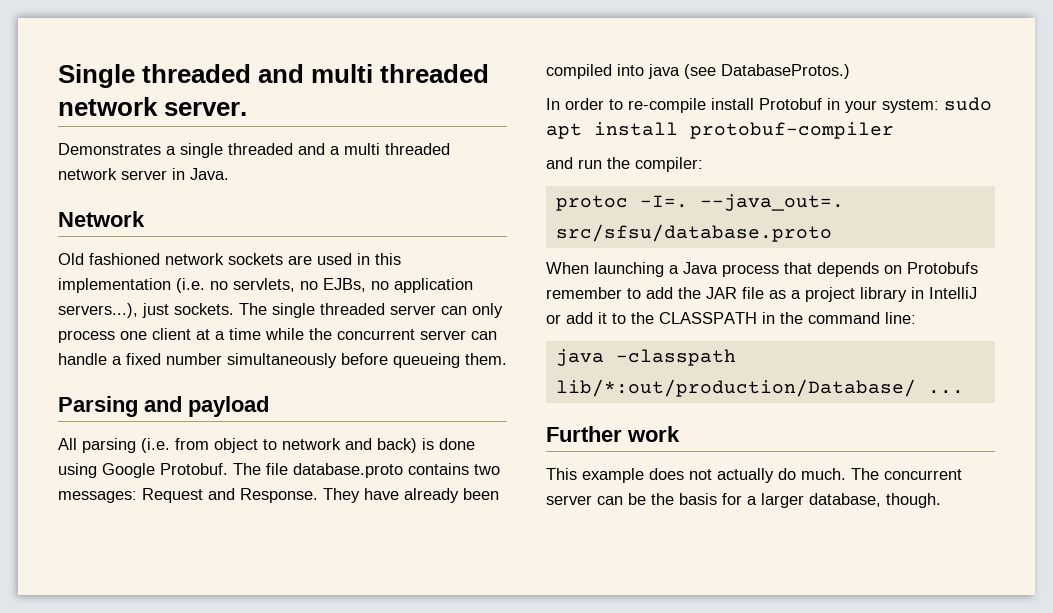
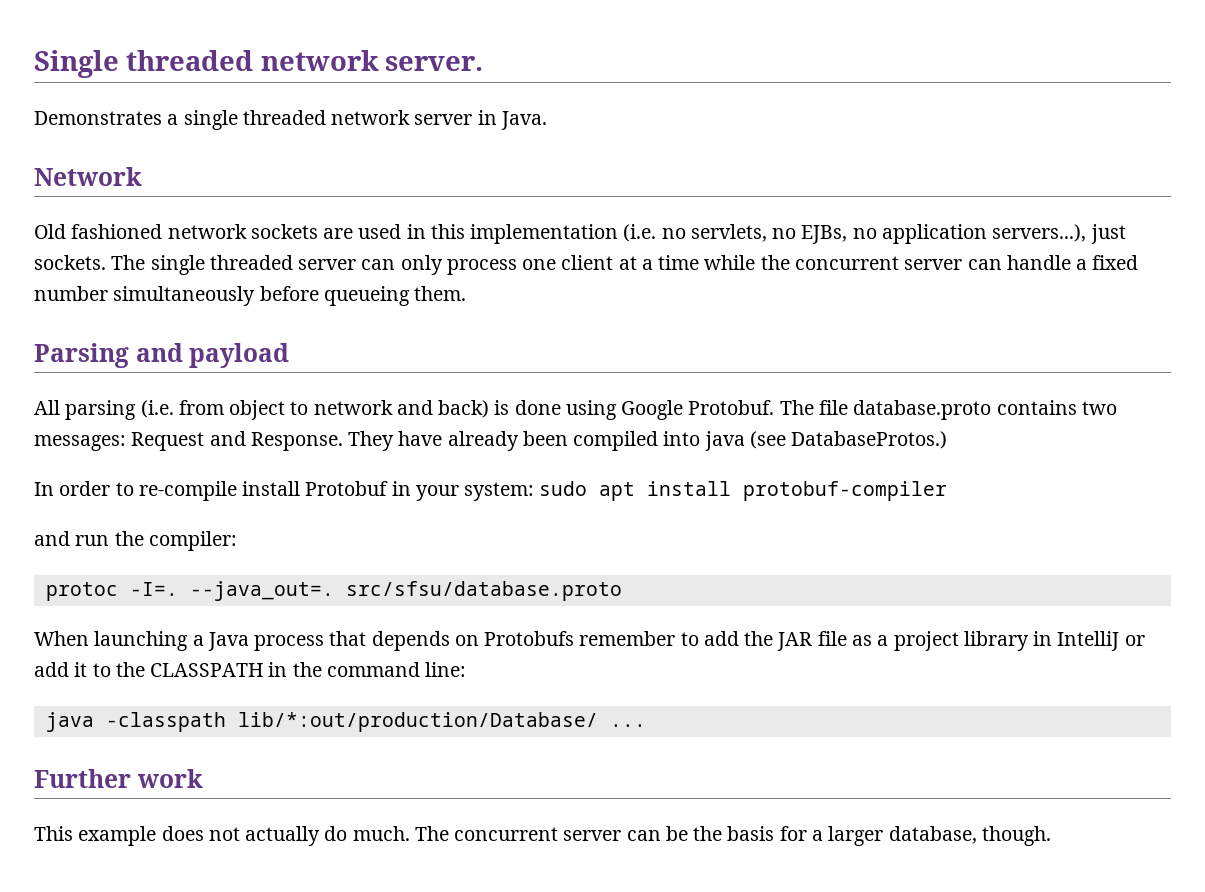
- Single threaded and multi threaded network server.
+ Single threaded network server.
- Demonstrates a single threaded and a multi threaded network server in Java.
+ Demonstrates a single threaded network server in Java.

